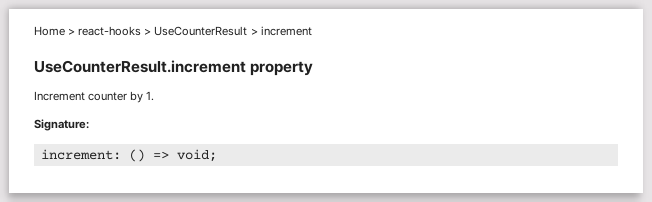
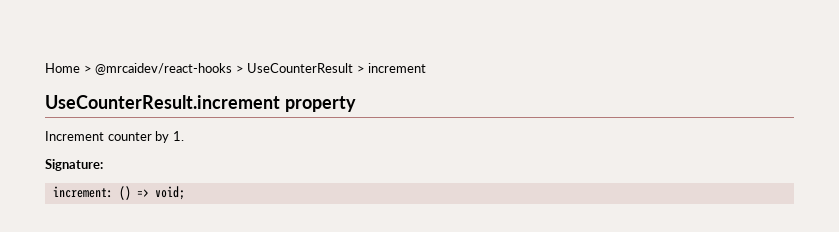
- Home > react-hooks > UseCounterResult > increment
+ Home > @mrcaidev/react-hooks > UseCounterResult > increment

